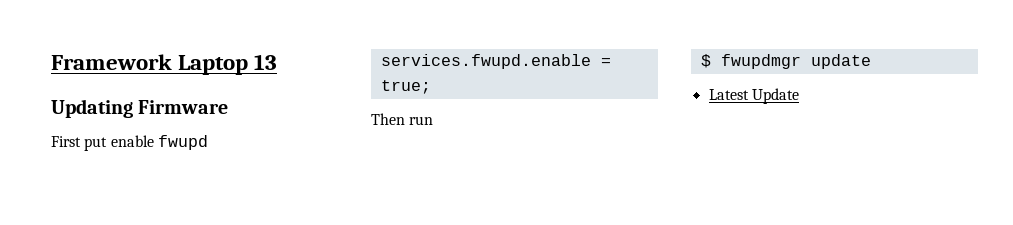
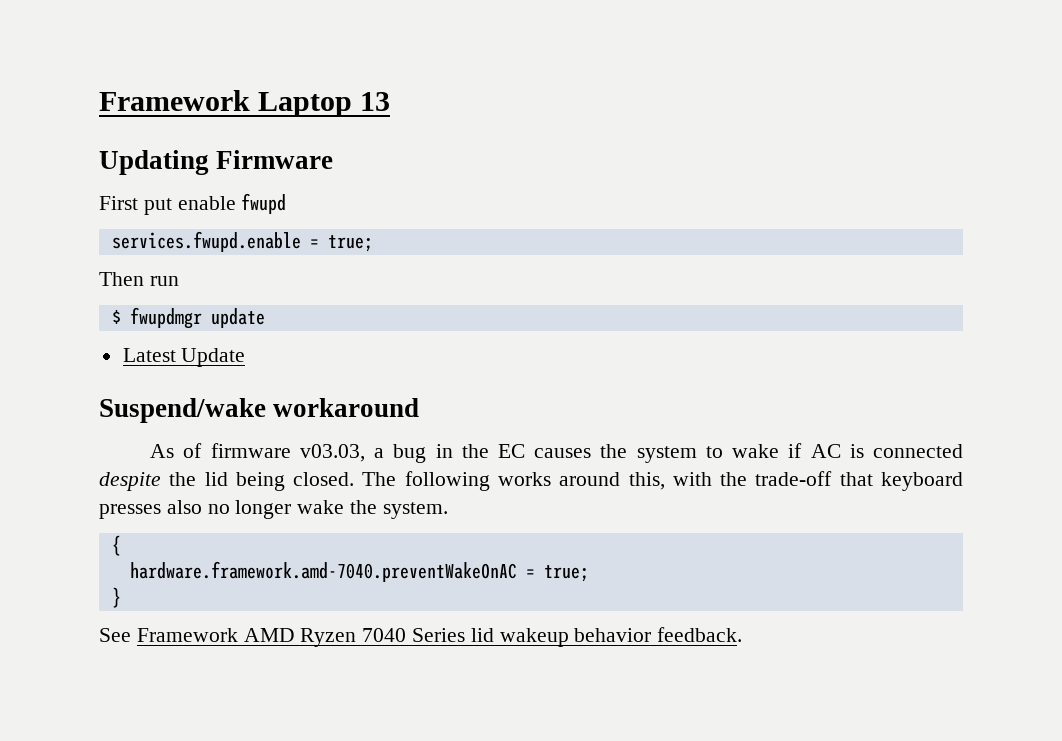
+ Suspend/wake workaround
+ As of firmware v03.03, a bug in the EC causes the system to wake if AC is connected despite the lid being closed. The following works around this, with the trade-off that keyboard presses also no longer wake the system.
+ {
+ hardware.framework.amd-7040.preventWakeOnAC = true;
+ }
+ See Framework AMD Ryzen 7040 Series lid wakeup behavior feedback.

